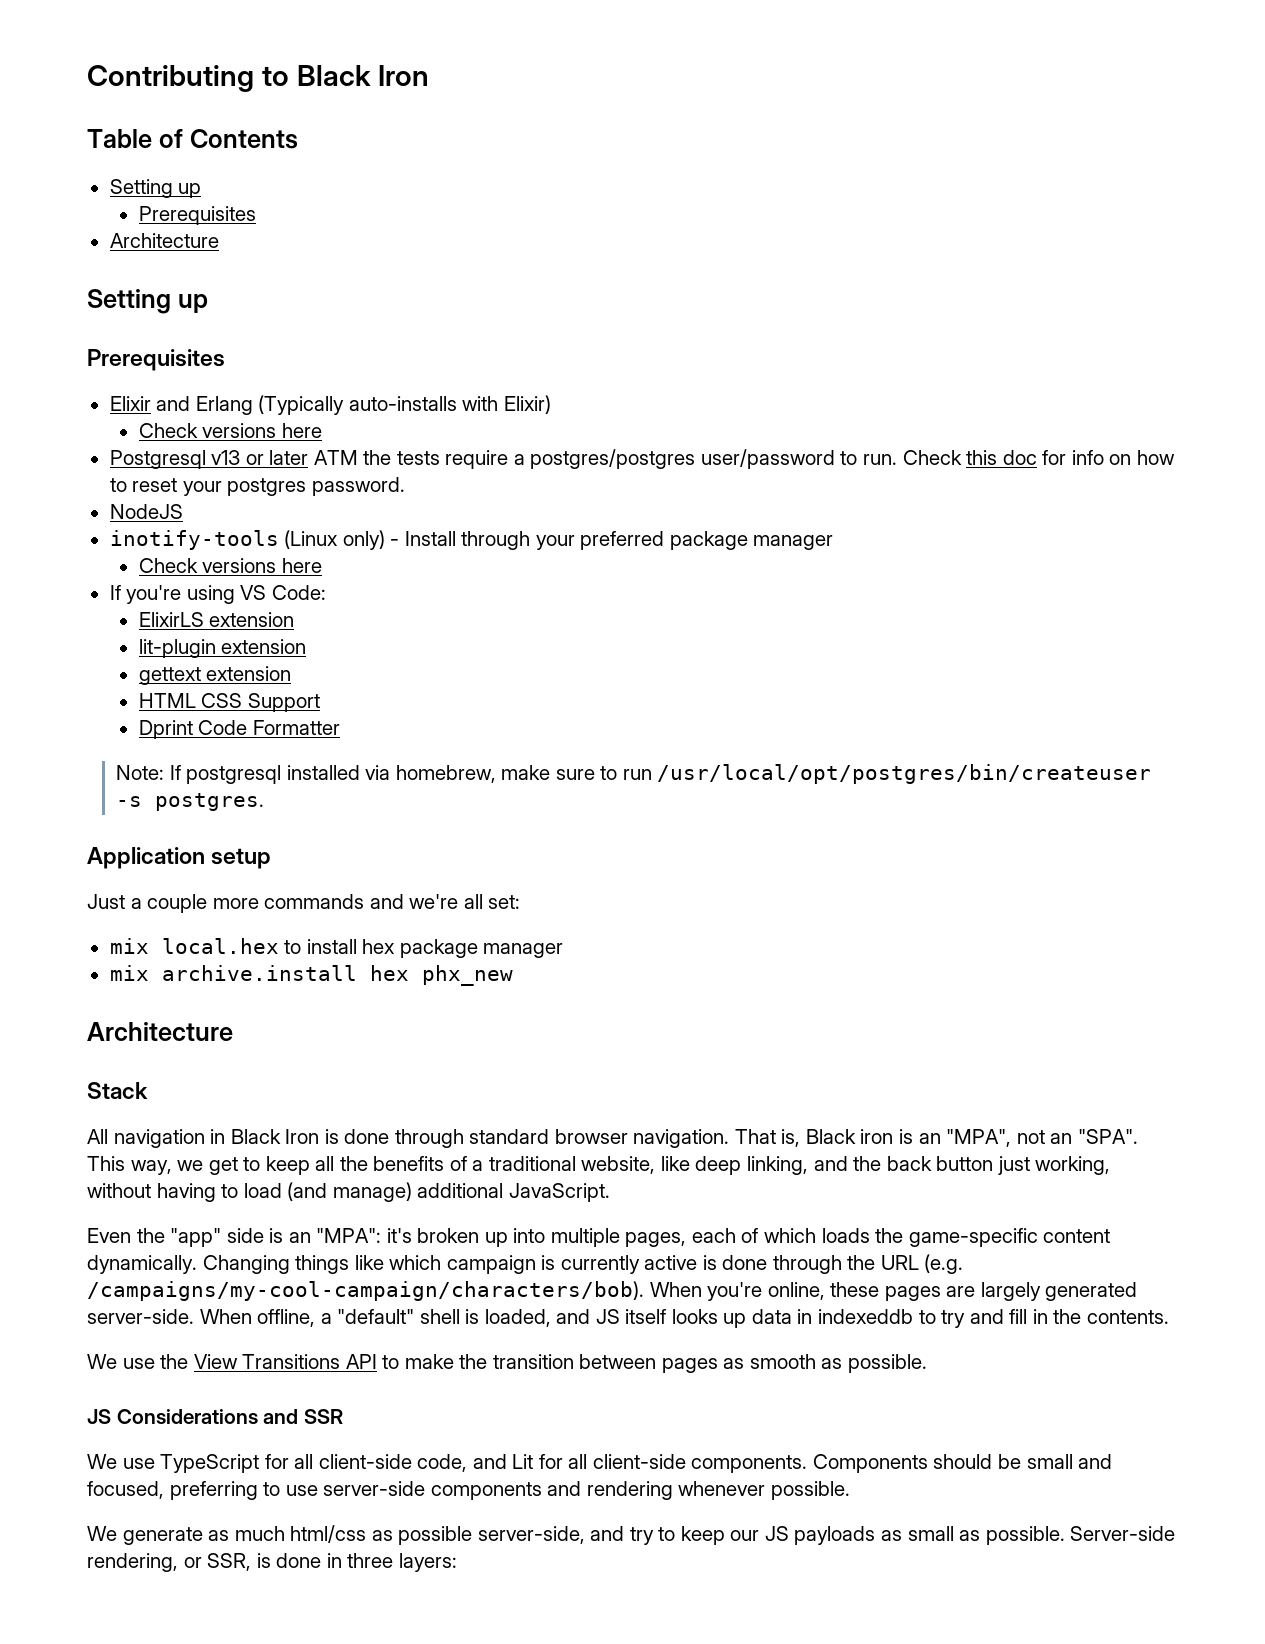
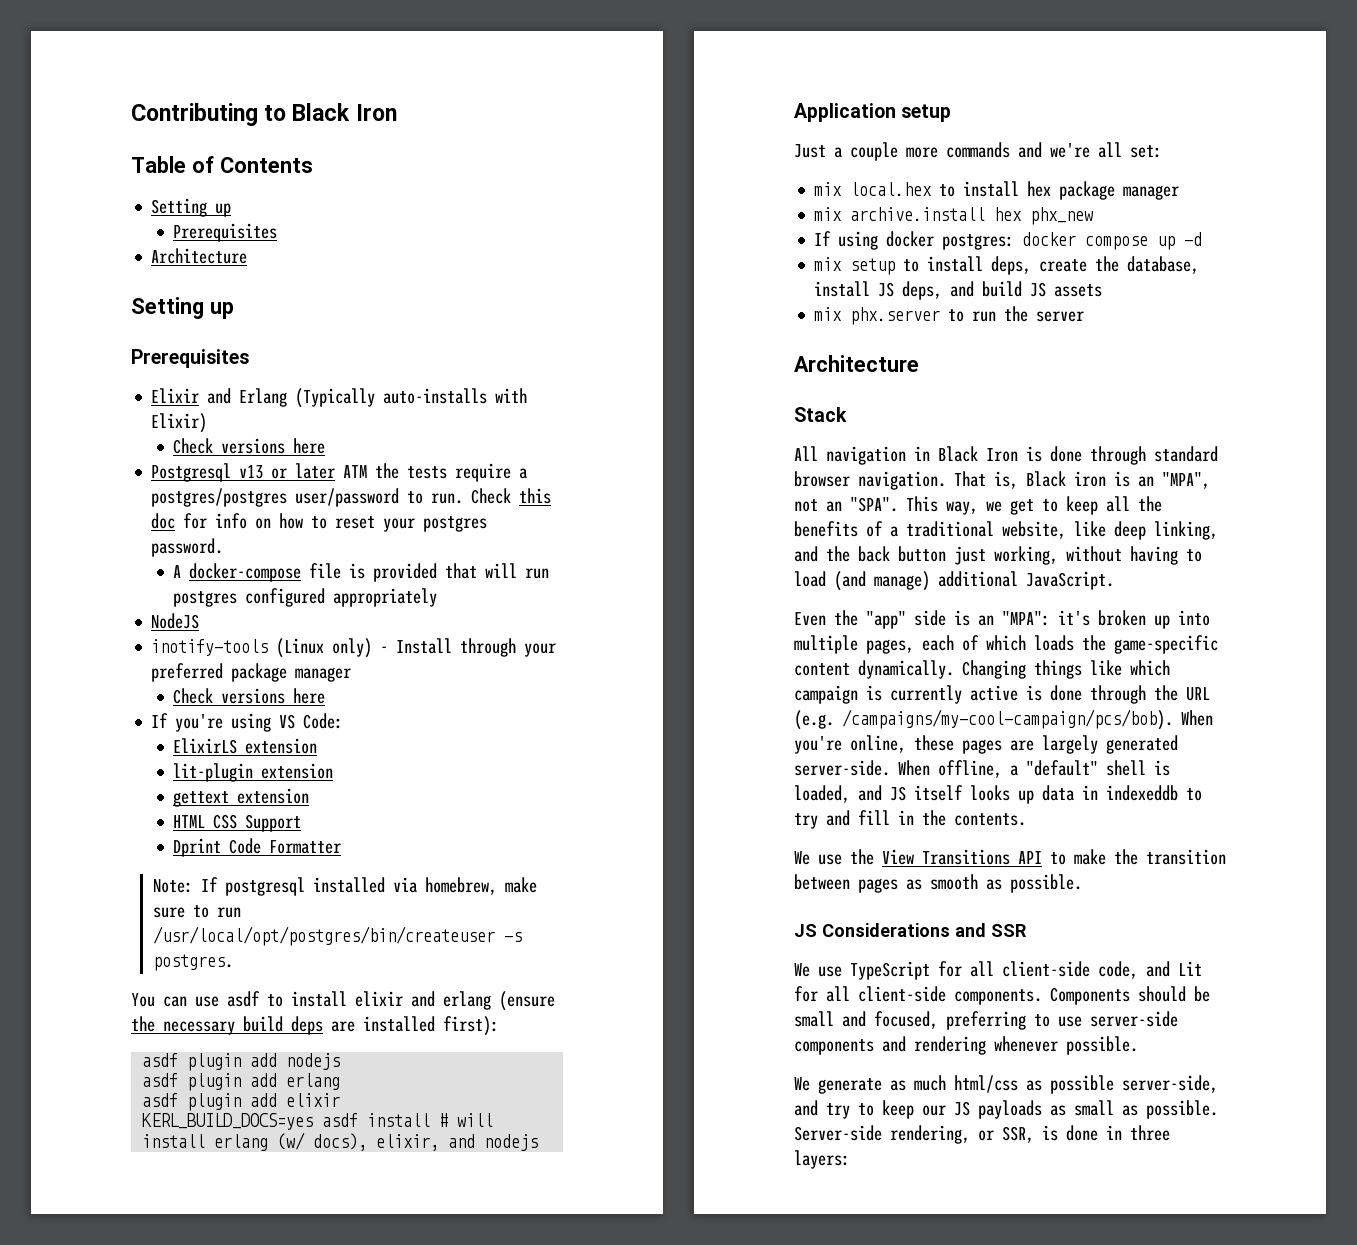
+ A docker-compose file is provided that will run postgres configured appropriately
+ You can use asdf to install elixir and erlang (ensure the necessary build deps are installed first):
+ asdf plugin add nodejs
+ asdf plugin add erlang
+ asdf plugin add elixir
+ KERL_BUILD_DOCS=yes asdf install # will install erlang (w/ docs), elixir, and nodejs
+ If using docker postgres: docker compose up -d
+ mix setup to install deps, create the database, install JS deps, and build JS assets
+ mix phx.server to run the server
- Changing things like which campaign is currently active is done through the URL (e.g. /campaigns/my-cool-campaign/characters/bob).
+ Changing things like which campaign is currently active is done through the URL (e.g. /campaigns/my-cool-campaign/pcs/bob).

